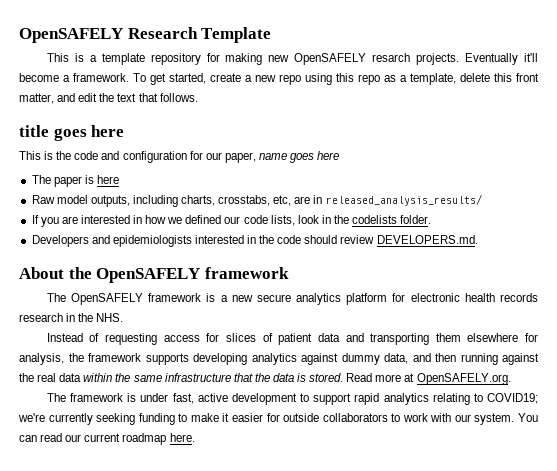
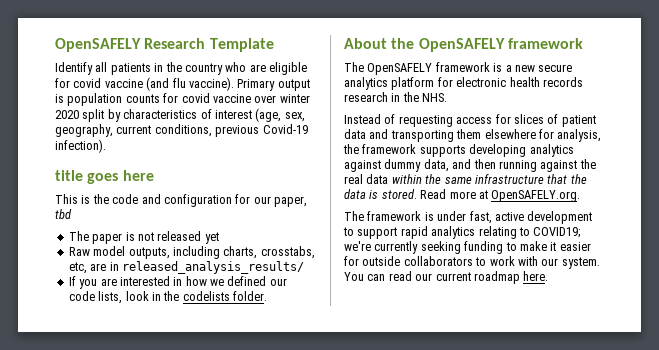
- This is a template repository for making new OpenSAFELY resarch projects. Eventually it'll become a framework. To get started, create a new repo using this repo as a template, delete this front matter, and edit the text that follows.
+ Identify all patients in the country who are eligible for covid vaccine (and flu vaccine). Primary output is population counts for covid vaccine over winter 2020 split by characteristics of interest (age, sex, geography, current conditions, previous Covid-19 infection).
- This is the code and configuration for our paper, name goes here
+ This is the code and configuration for our paper, tbd
- The paper is here
+ The paper is not released yet
- Developers and epidemiologists interested in the code should review DEVELOPERS.md.

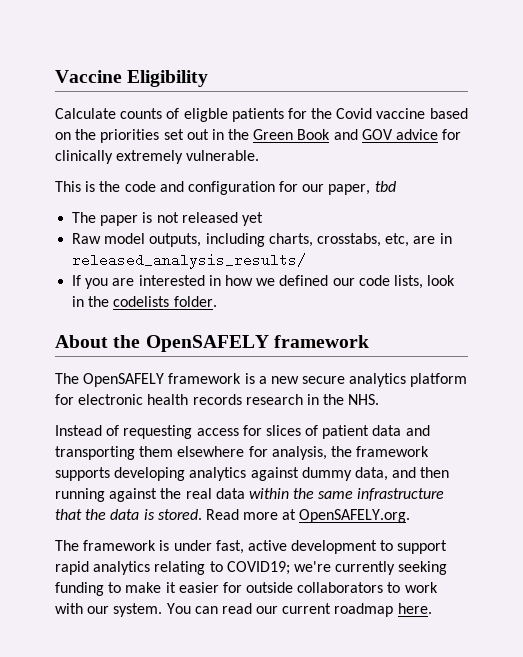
- OpenSAFELY Research Template
- Identify all patients in the country who are eligible for covid vaccine (and flu vaccine). Primary output is population counts for covid vaccine over winter 2020 split by characteristics of interest (age, sex, geography, current conditions, previous Covid-19 infection).
- title goes here
+ Vaccine Eligibility
+ Calculate counts of eligble patients for the Covid vaccine based on the priorities set out in the Green Book and GOV advice for clinically extremely vulnerable.

